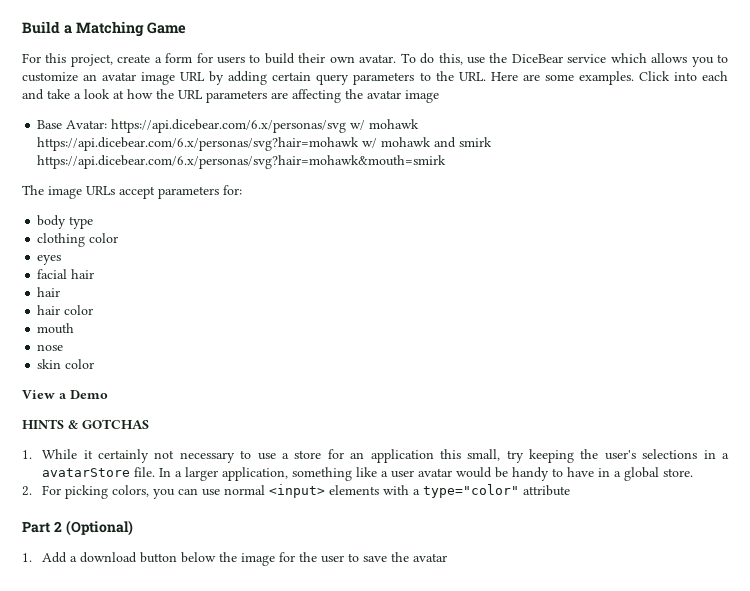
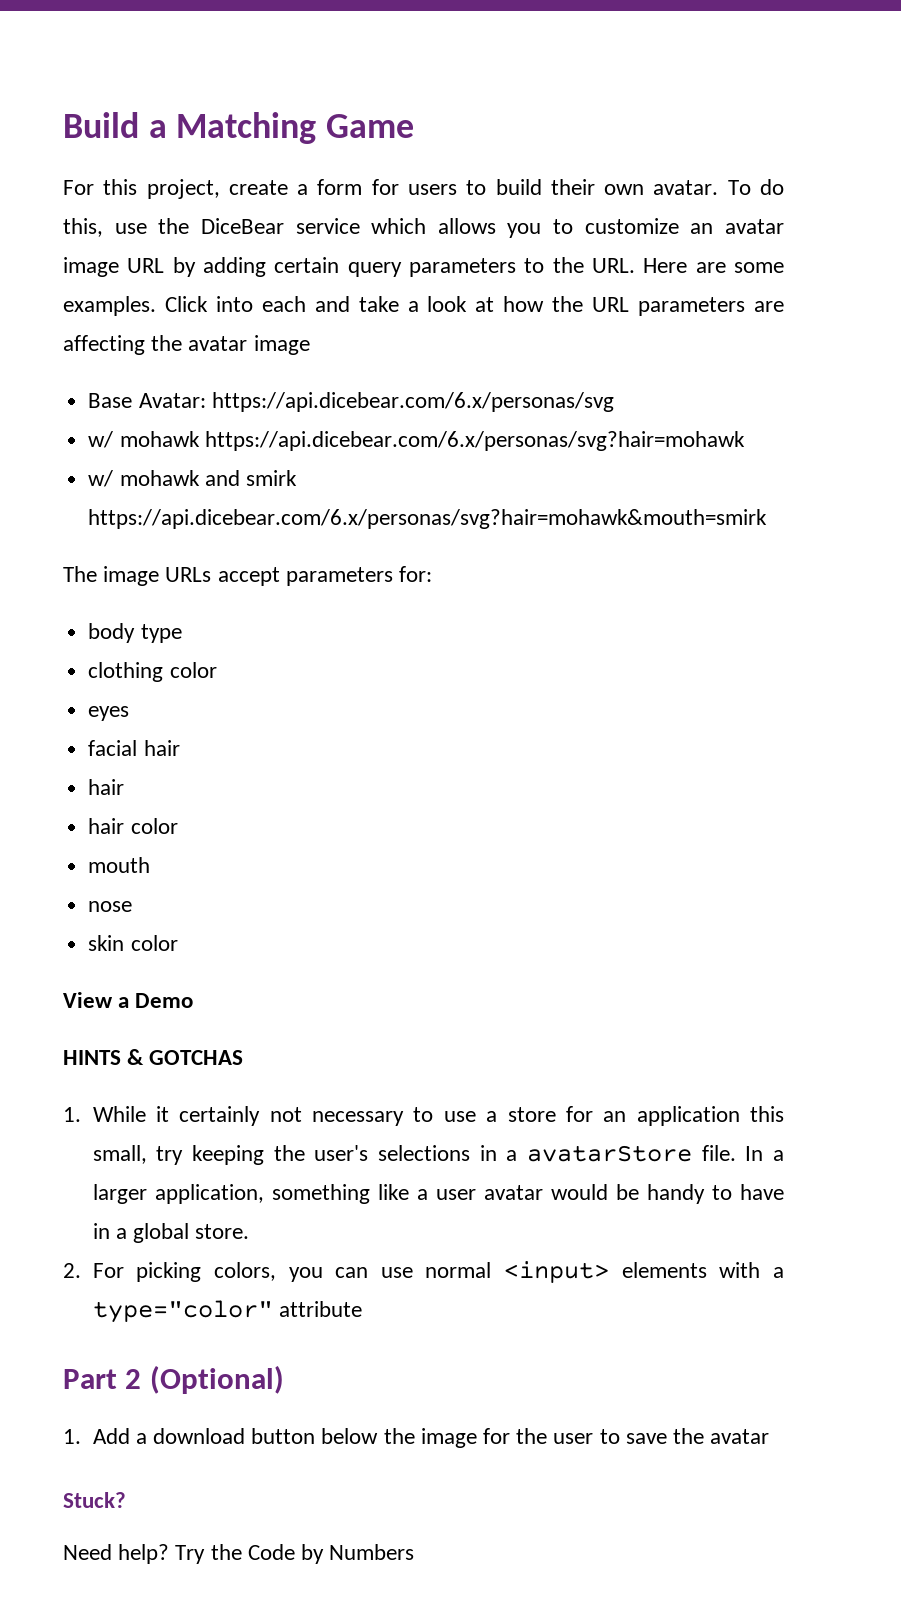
- Base Avatar: https://api.dicebear.com/6.x/personas/svg w/ mohawk https://api.dicebear.com/6.x/personas/svg?hair=mohawk w/ mohawk and smirk https://api.dicebear.com/6.x/personas/svg?hair=mohawk&mouth=smirk
+ Base Avatar: https://api.dicebear.com/6.x/personas/svg
+ w/ mohawk https://api.dicebear.com/6.x/personas/svg?hair=mohawk
+ w/ mohawk and smirk https://api.dicebear.com/6.x/personas/svg?hair=mohawk&mouth=smirk
+ Stuck?
+ Need help? Try the Code by Numbers

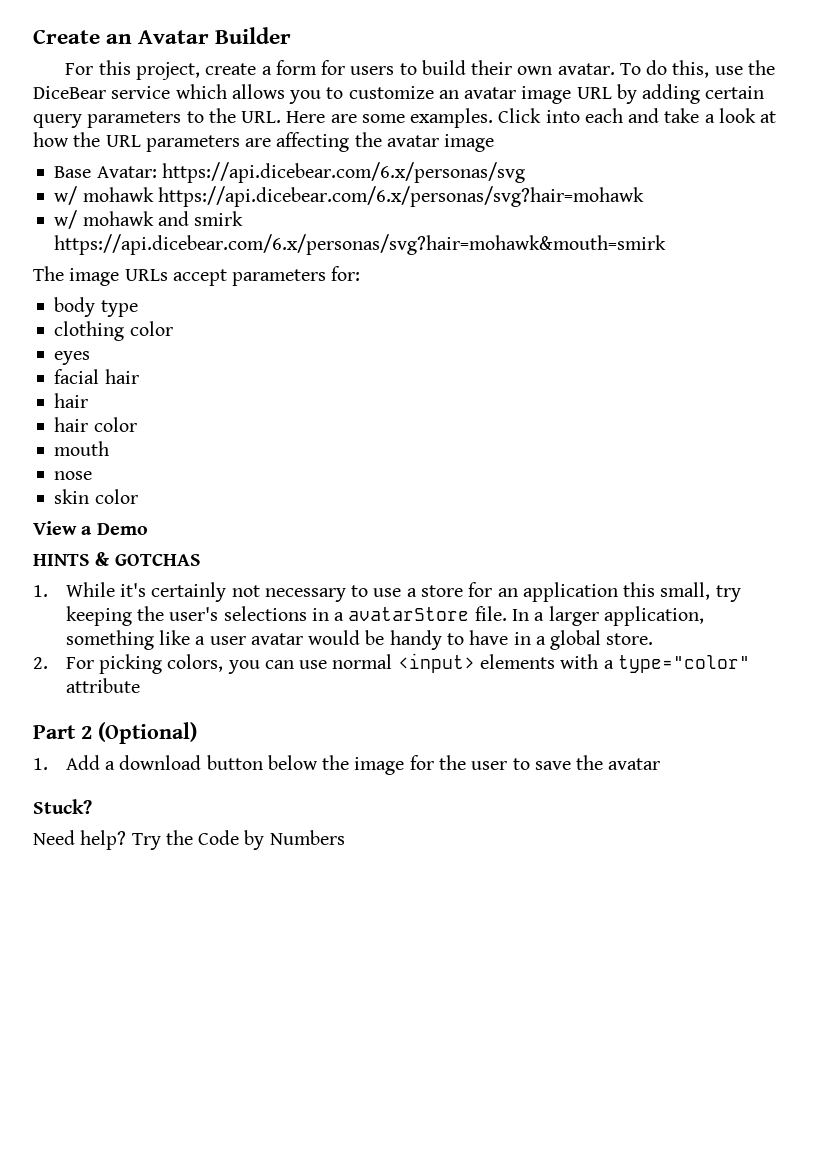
- Build a Matching Game
+ Create an Avatar Builder
- 1. While it certainly not necessary to use a store for an application this small, try keeping the user's selections in a avatarStore file.
+ 1. While it's certainly not necessary to use a store for an application this small, try keeping the user's selections in a avatarStore file.

